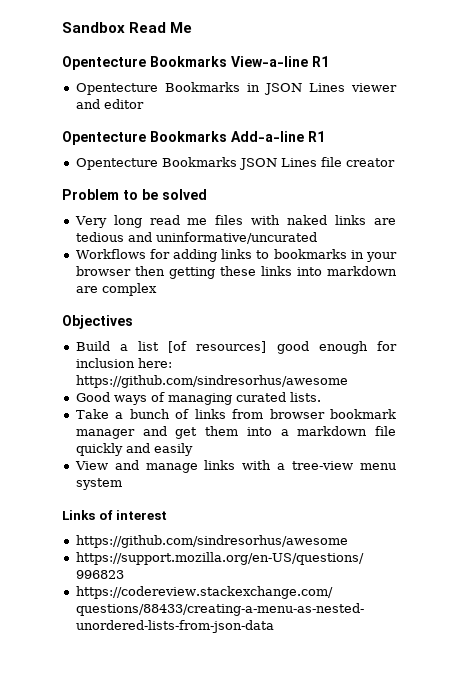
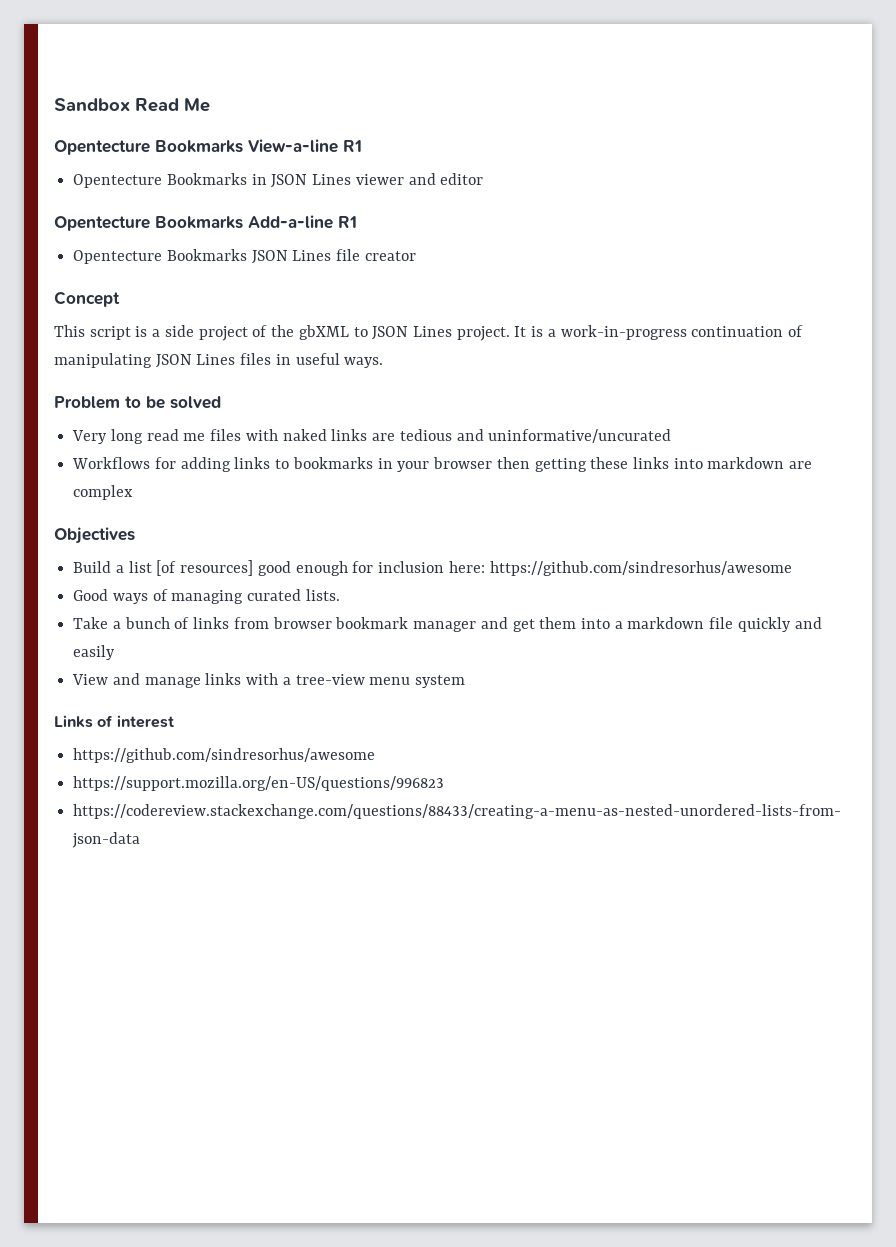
+ Concept
+ This script is a side project of the gbXML to JSON Lines project. It is a work-in-progress continuation of manipulating JSON Lines files in useful ways.

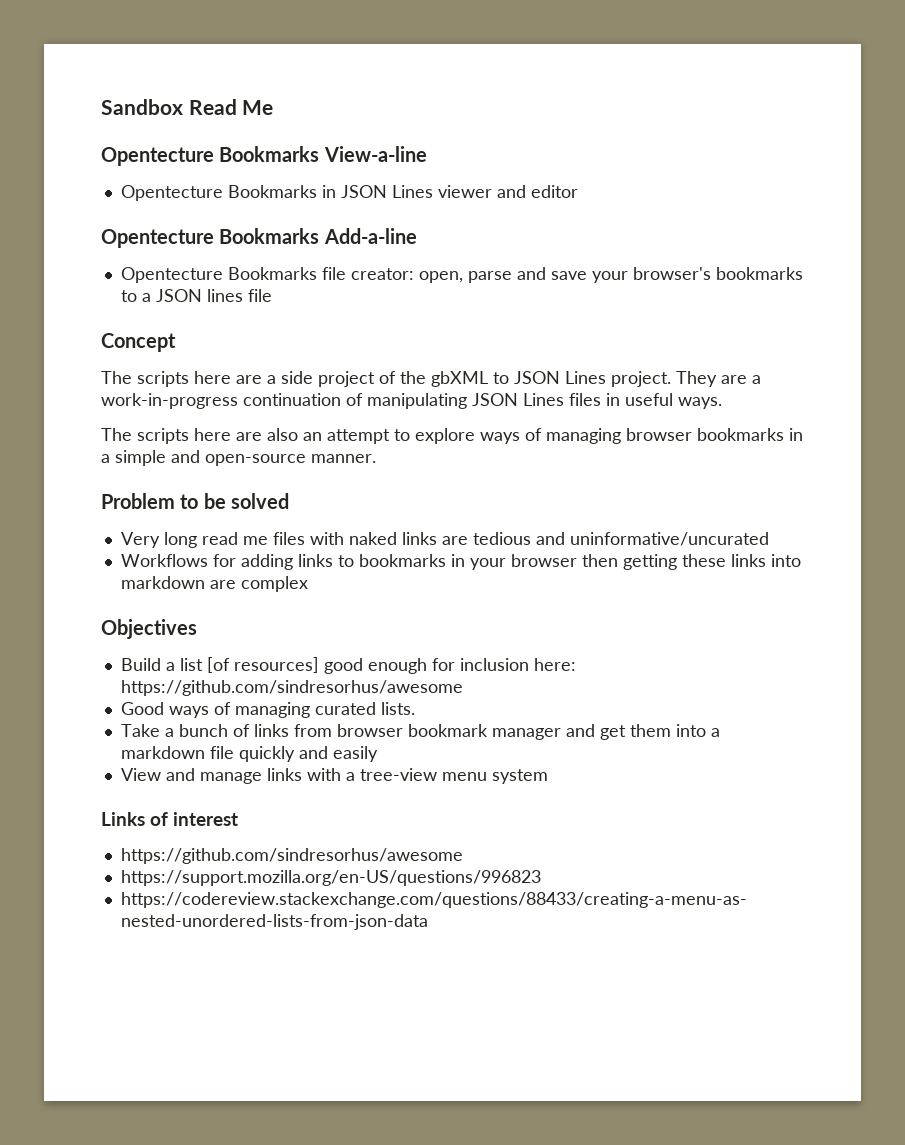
- Opentecture Bookmarks View-a-line R1
+ Opentecture Bookmarks View-a-line
- Opentecture Bookmarks Add-a-line R1
- Opentecture Bookmarks JSON Lines file creator
+ Opentecture Bookmarks Add-a-line
+ Opentecture Bookmarks file creator: open, parse and save your browser's bookmarks to a JSON lines file
- This script is a side project of the gbXML to JSON Lines project.
+ The scripts here are a side project of the gbXML to JSON Lines project.
- It is a work-in-progress continuation of manipulating JSON Lines files in useful ways.
+ They are a work-in-progress continuation of manipulating JSON Lines files in useful ways.
+ The scripts here are also an attempt to explore ways of managing browser bookmarks in a simple and open-source manner.

